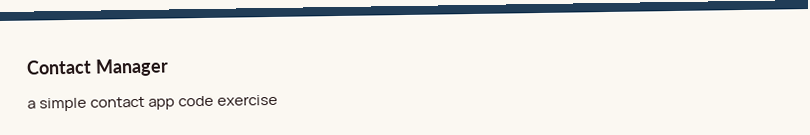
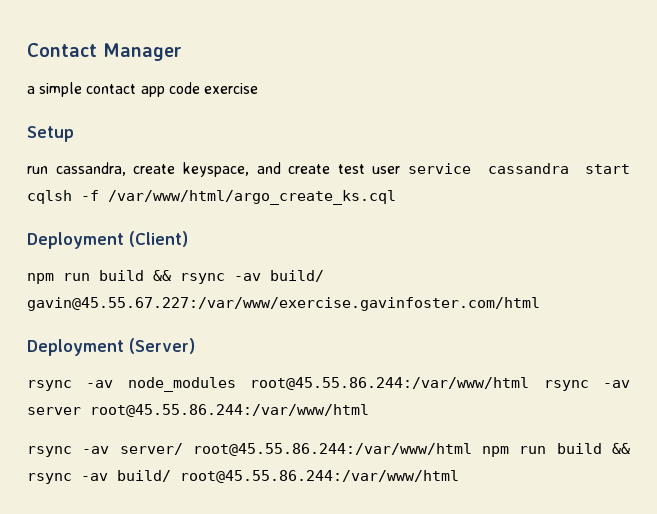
+ Setup
+ run cassandra, create keyspace, and create test user service cassandra start cqlsh -f /var/www/html/argo_create_ks.cql
+ Deployment (Client)
+ npm run build && rsync -av build/ gavin@45.55.67.227:/var/www/exercise.gavinfoster.com/html
+ Deployment (Server)
+ rsync -av node_modules root@45.55.86.244:/var/www/html rsync -av server root@45.55.86.244:/var/www/html
+ rsync -av server/ root@45.55.86.244:/var/www/html npm run build && rsync -av build/ root@45.55.86.244:/var/www/html

